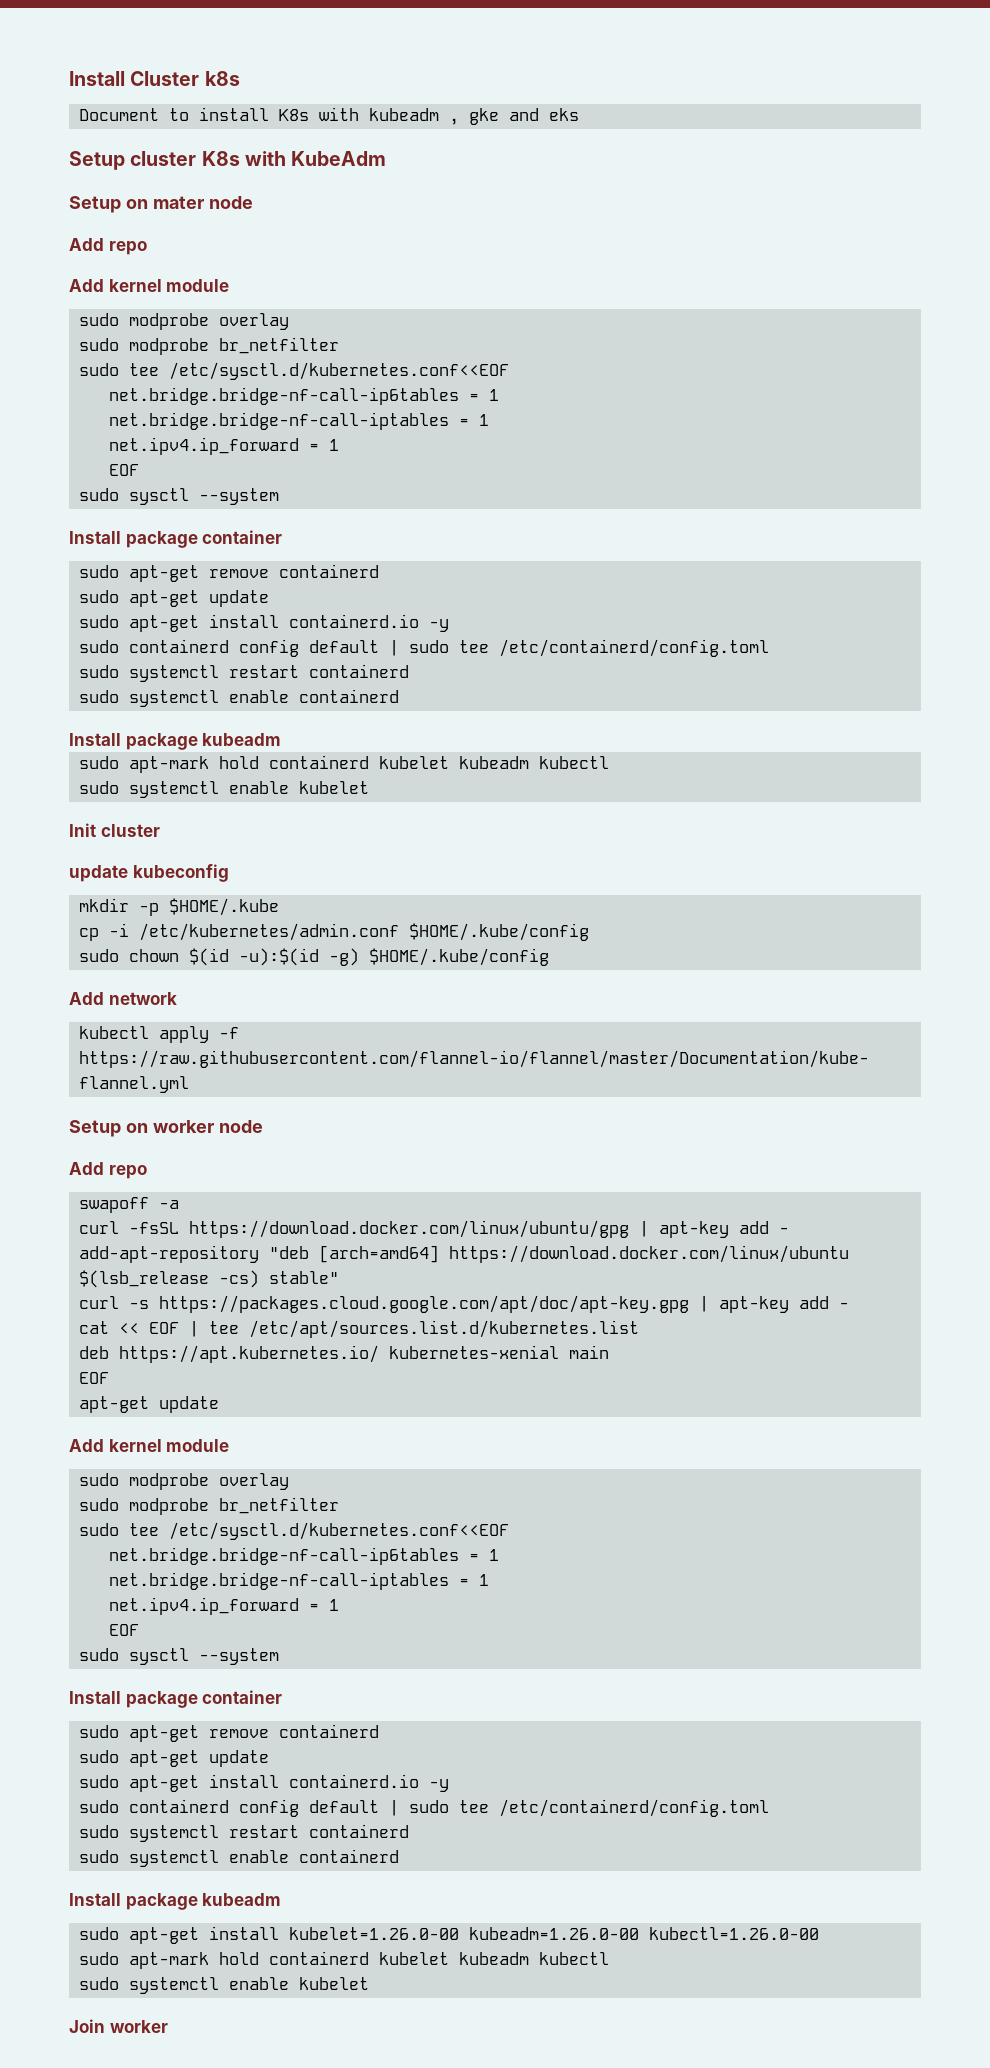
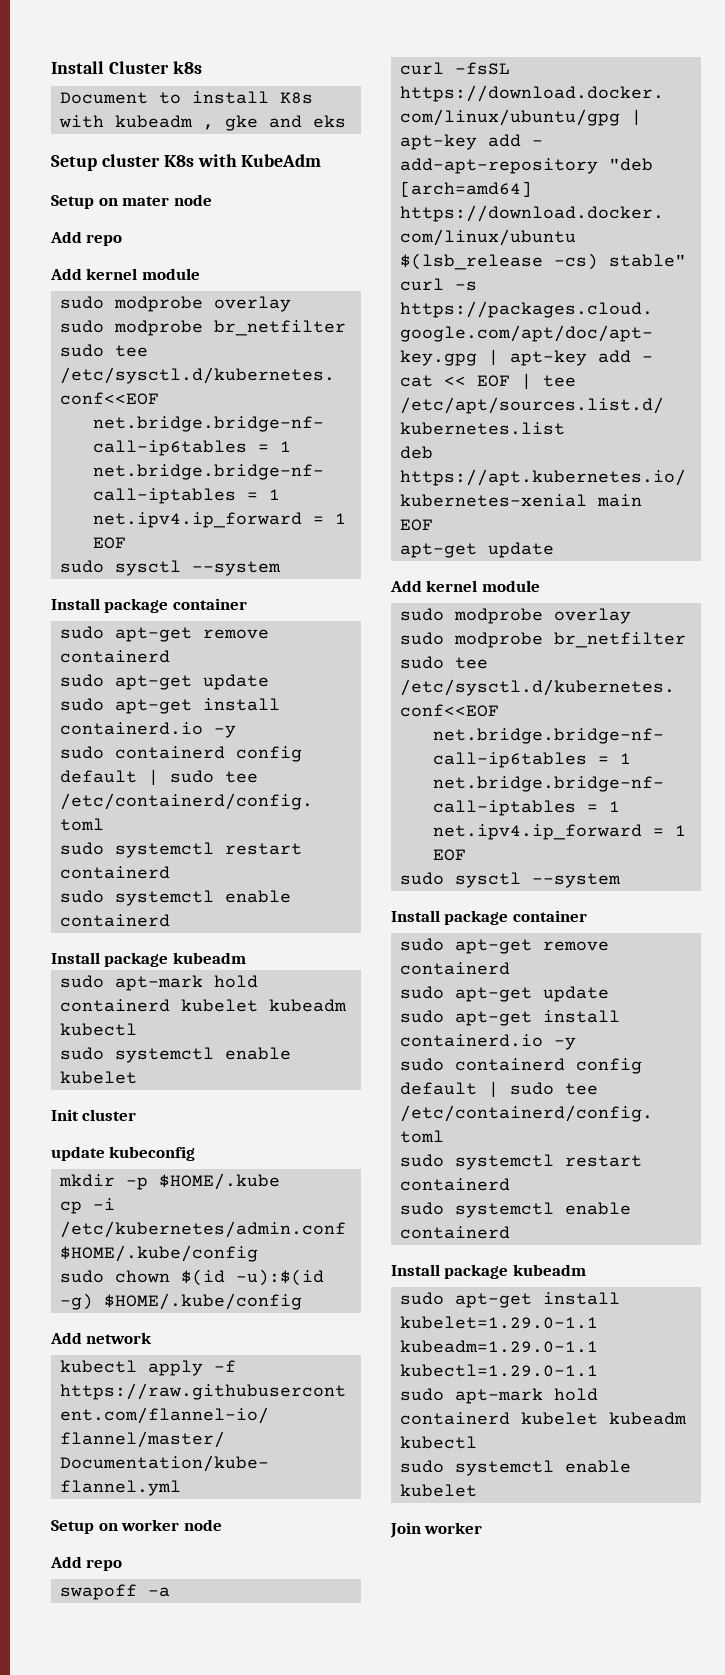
- sudo apt-get install kubelet=1.26.0-00 kubeadm=1.26.0-00 kubectl=1.26.0-00
+ sudo apt-get install kubelet=1.29.0-1.1 kubeadm=1.29.0-1.1 kubectl=1.29.0-1.1

